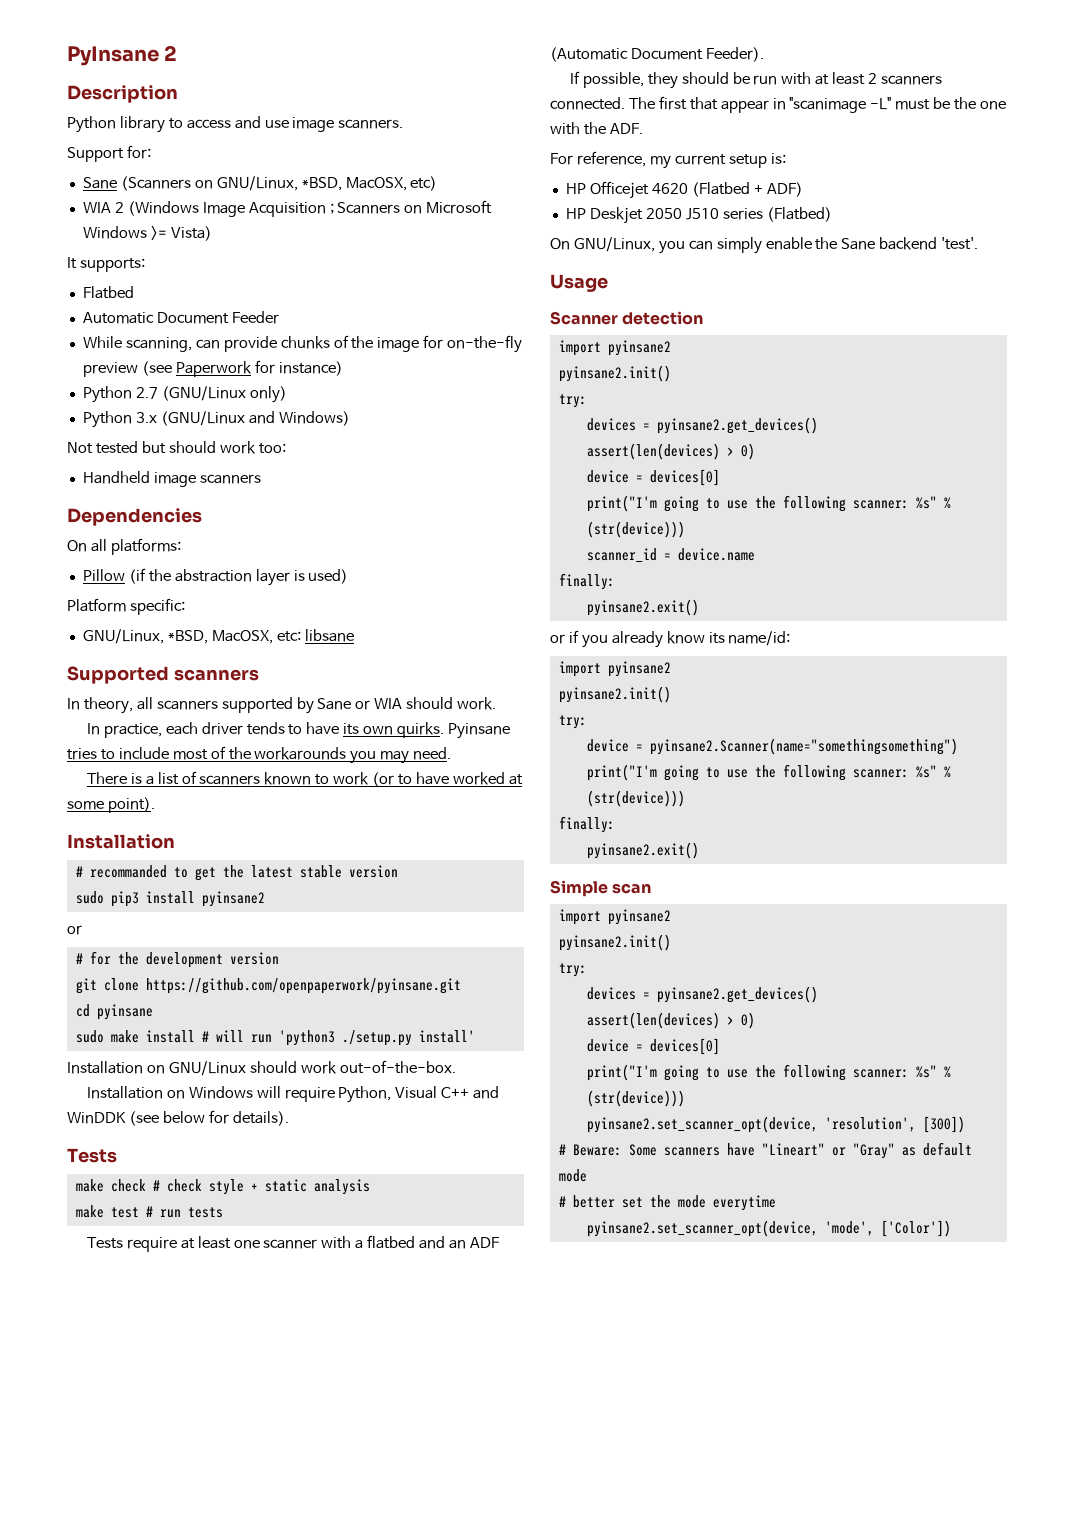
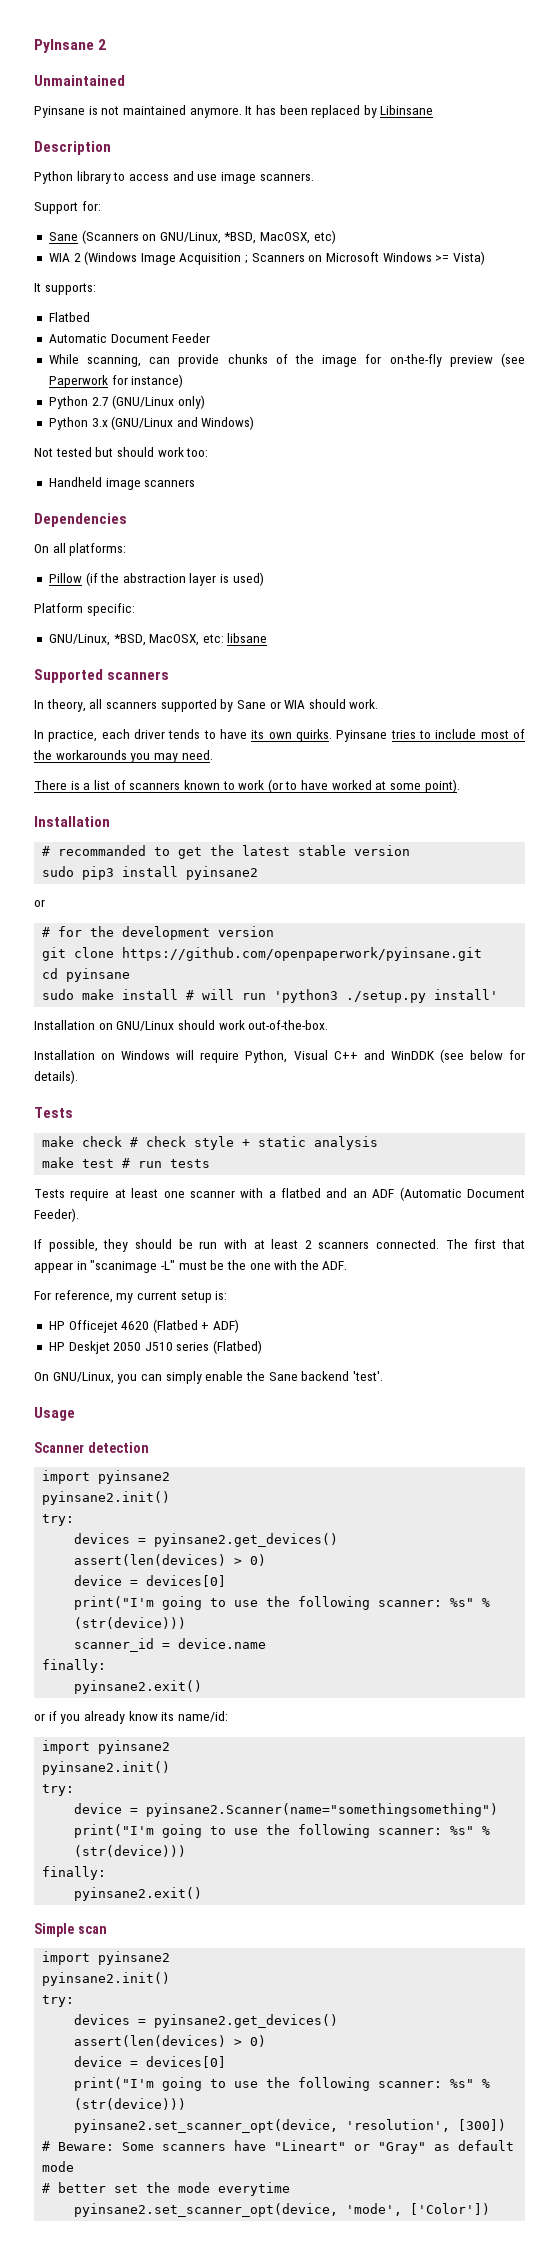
+ Unmaintained
+ Pyinsane is not maintained anymore. It has been replaced by Libinsane

